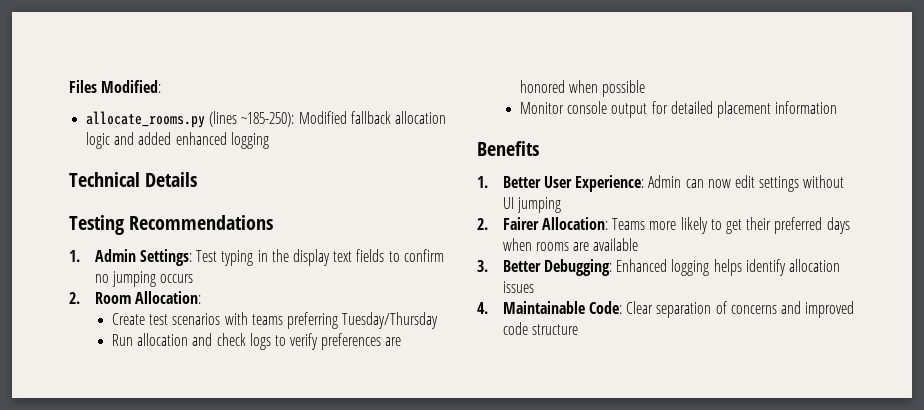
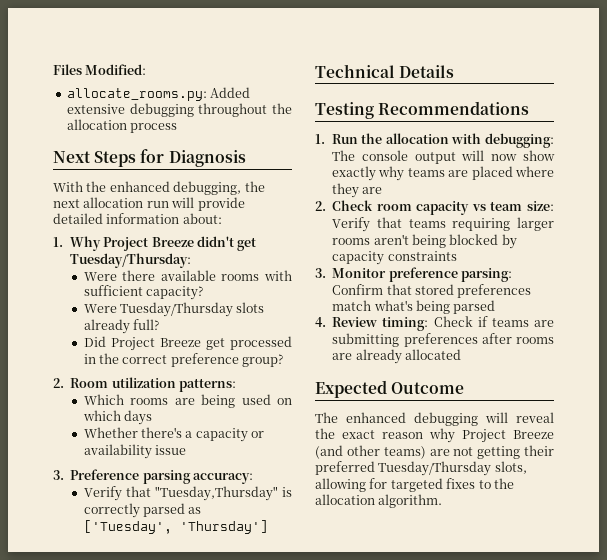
- allocate_rooms.py (lines ~185-250): Modified fallback allocation logic and added enhanced logging
+ allocate_rooms.py: Added extensive debugging throughout the allocation process
+ Next Steps for Diagnosis
+ With the enhanced debugging, the next allocation run will provide detailed information about:
+ 1. Why Project Breeze didn't get Tuesday/Thursday:
+ Were there available rooms with sufficient capacity?
+ Were Tuesday/Thursday slots already full?
+ Did Project Breeze get processed in the correct preference group?
+ 2. Room utilization patterns:
+ Which rooms are being used on which days
+ Whether there's a capacity or availability issue
+ 3. Preference parsing accuracy:
+ Verify that "Tuesday,Thursday" is correctly parsed as ['Tuesday', 'Thursday']
- 1. Admin Settings: Test typing in the display text fields to confirm no jumping occurs
- 2. Room Allocation:
- Create test scenarios with teams preferring Tuesday/Thursday
- Run allocation and check logs to verify preferences are honored when possible
- Monitor console output for detailed placement information
- Benefits
- 1. Better User Experience: Admin can now edit settings without UI jumping
- 2. Fairer Allocation: Teams more likely to get their preferred days when rooms are available
- 3. Better Debugging: Enhanced logging helps identify allocation issues
- 4. Maintainable Code: Clear separation of concerns and improved code structure
+ 1. Run the allocation with debugging: The console output will now show exactly why teams are placed where they are
+ 2. Check room capacity vs team size: Verify that teams requiring larger rooms aren't being blocked by capacity constraints
+ 3. Monitor preference parsing: Confirm that stored preferences match what's being parsed
+ 4. Review timing: Check if teams are submitting preferences after rooms are already allocated
+ Expected Outcome
+ The enhanced debugging will reveal the exact reason why Project Breeze (and other teams) are not getting their preferred Tuesday/Thursday slots, allowing for targeted fixes to the allocation algorithm.

